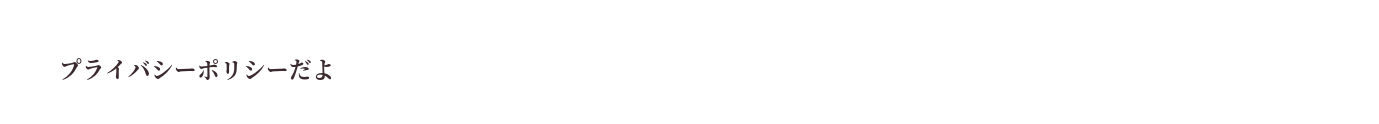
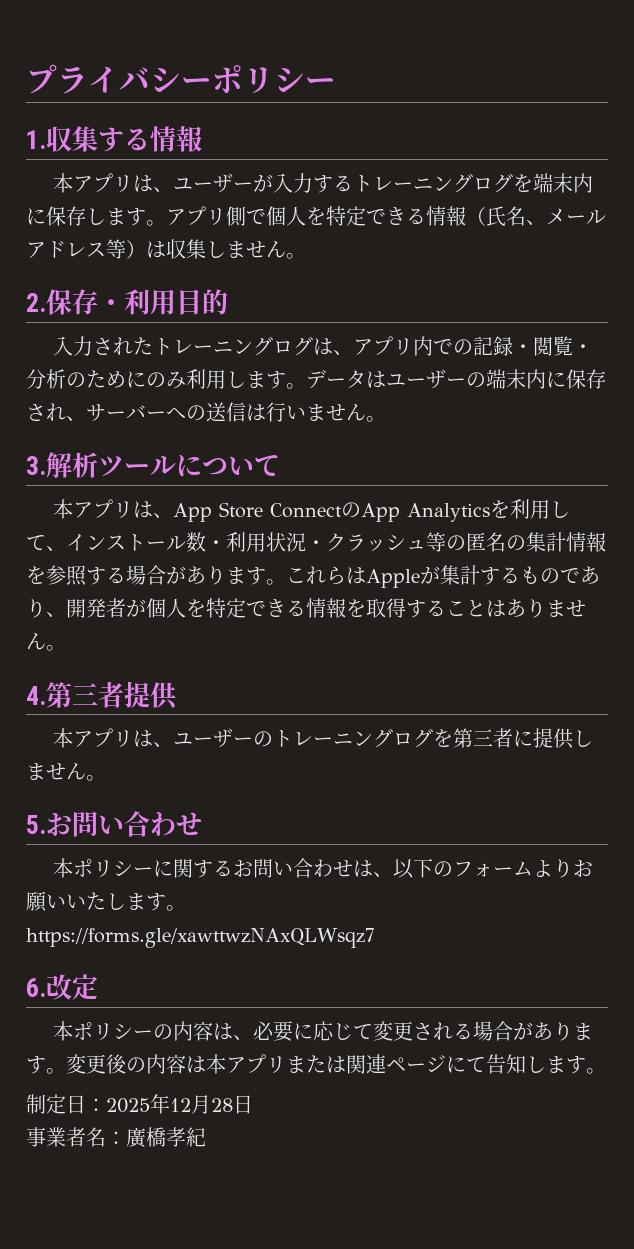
- プライバシーポリシーだよ
+ プライバシーポリシー
+ 1.収集する情報
+ 本アプリは、ユーザーが入力するトレーニングログを端末内に保存します。アプリ側で個人を特定できる情報（氏名、メールアドレス等）は収集しません。
+ 2.保存・利用目的
+ 入力されたトレーニングログは、アプリ内での記録・閲覧・分析のためにのみ利用します。データはユーザーの端末内に保存され、サーバーへの送信は行いません。
+ 3.解析ツールについて
+ 本アプリは、App Store ConnectのApp Analyticsを利用して、インストール数・利用状況・クラッシュ等の匿名の集計情報を参照する場合があります。これらはAppleが集計するものであり、開発者が個人を特定できる情報を取得することはありません。
+ 4.第三者提供
+ 本アプリは、ユーザーのトレーニングログを第三者に提供しません。
+ 5.お問い合わせ
+ 本ポリシーに関するお問い合わせは、以下のフォームよりお願いいたします。
+ https://forms.gle/xawttwzNAxQLWsqz7
+ 6.改定
+ 本ポリシーの内容は、必要に応じて変更される場合があります。変更後の内容は本アプリまたは関連ページにて告知します。
+ 制定日：2025年12月28日
+ 事業者名：廣橋孝紀

